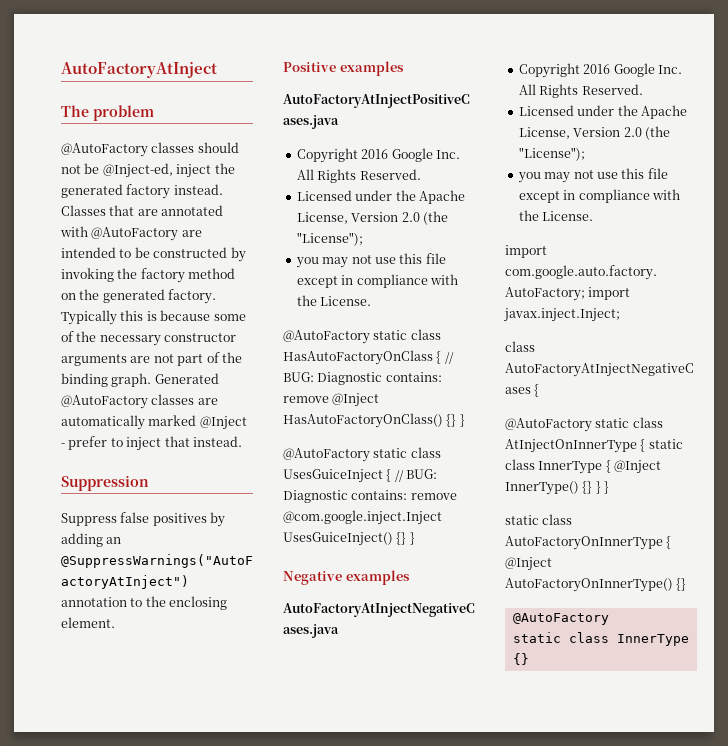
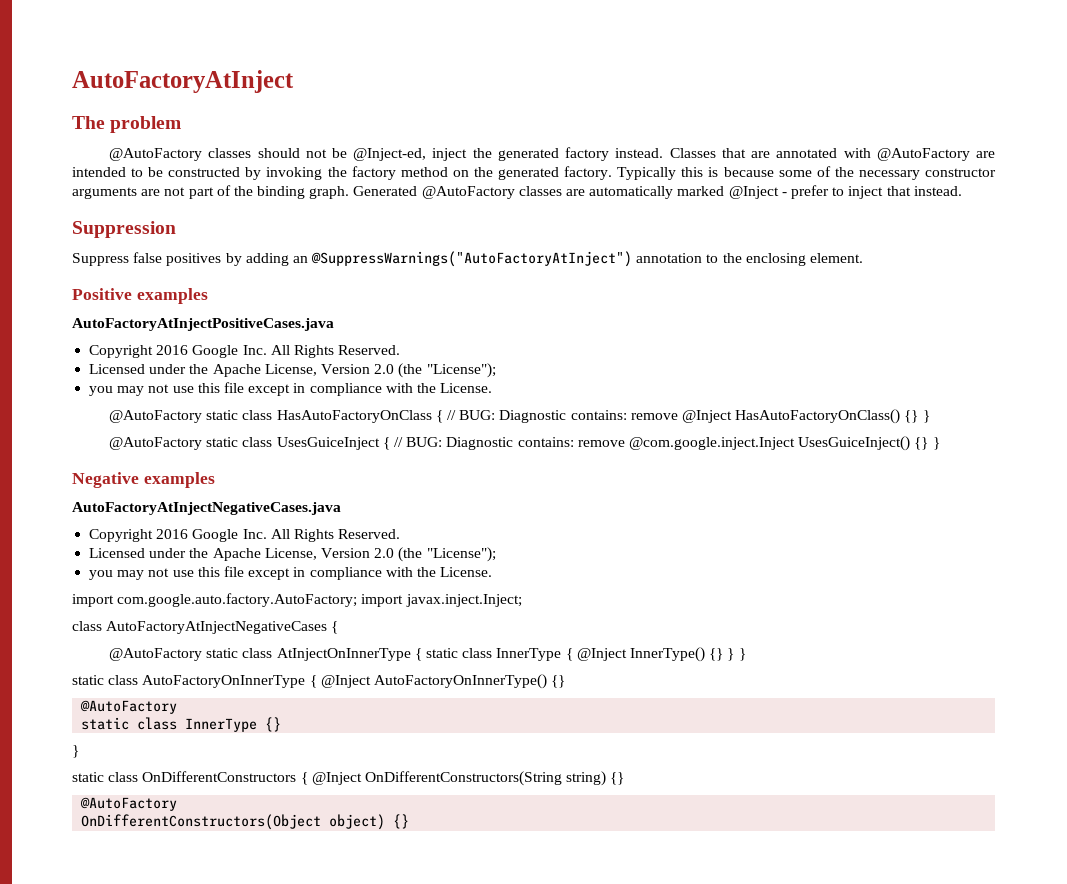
  static class InnerType {}
+ }
+ static class OnDifferentConstructors { @Inject OnDifferentConstructors(String string) {}
+ @AutoFactory
+ OnDifferentConstructors(Object object) {}

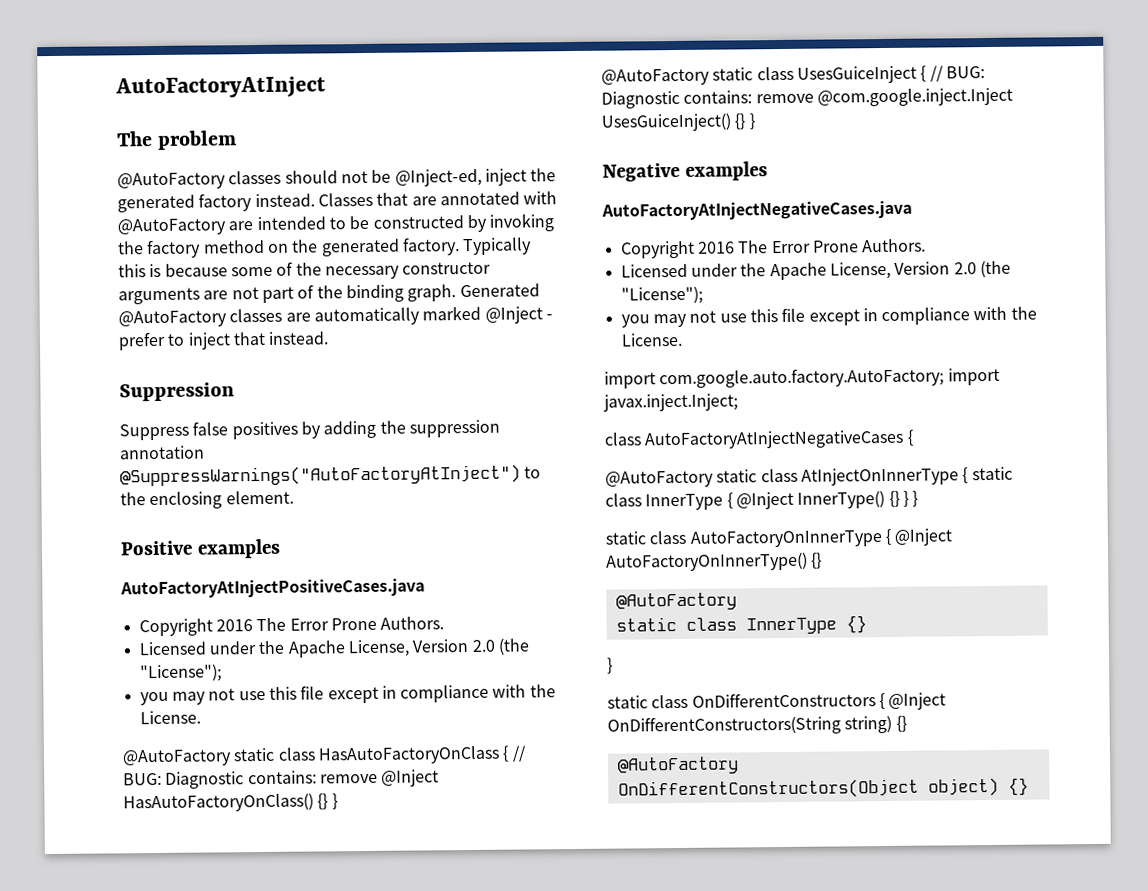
- Suppress false positives by adding an @SuppressWarnings("AutoFactoryAtInject") annotation to the enclosing element.
+ Suppress false positives by adding the suppression annotation @SuppressWarnings("AutoFactoryAtInject") to the enclosing element.
  AutoFactoryAtInjectPositiveCases.java
- Copyright 2016 Google Inc. All Rights Reserved.
+ Copyright 2016 The Error Prone Authors.
  AutoFactoryAtInjectNegativeCases.java
- Copyright 2016 Google Inc. All Rights Reserved.
+ Copyright 2016 The Error Prone Authors.

